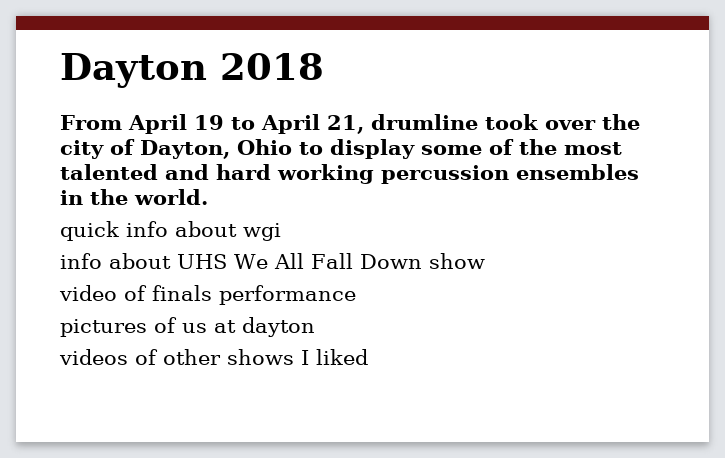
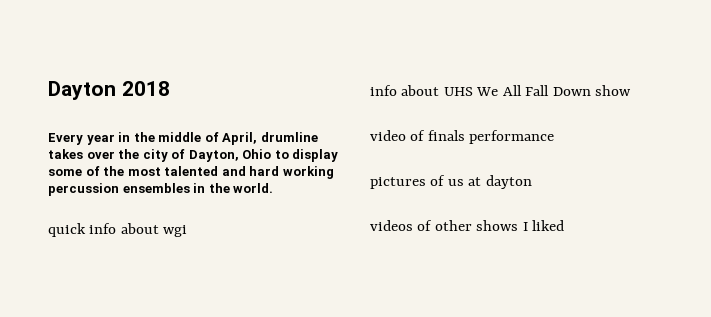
- From April 19 to April 21, drumline took over the city of Dayton, Ohio to display some of the most talented and hard working percussion ensembles in the world.
+ Every year in the middle of April, drumline takes over the city of Dayton, Ohio to display some of the most talented and hard working percussion ensembles in the world.

